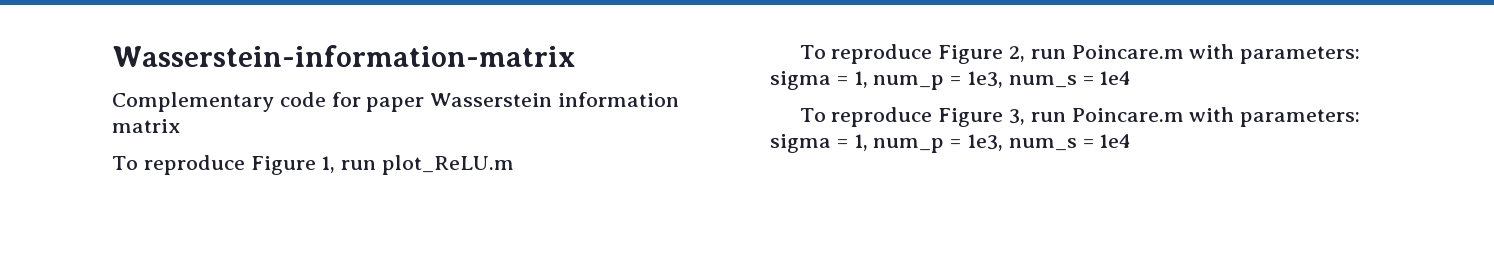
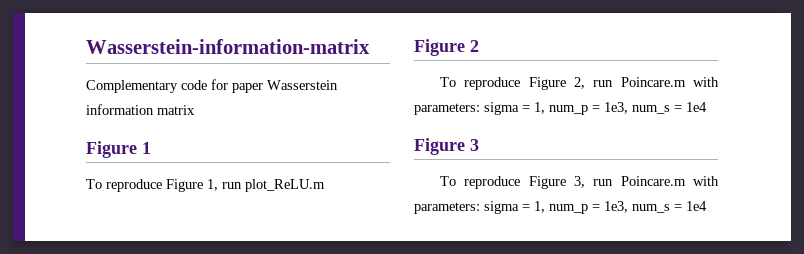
+ Figure 1
+ Figure 2
+ Figure 3

